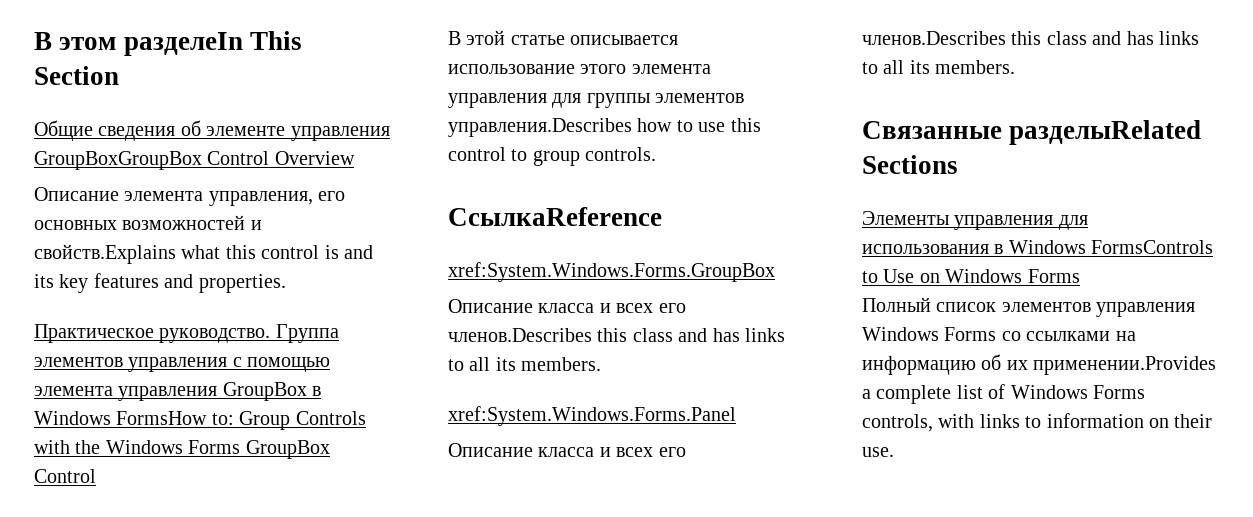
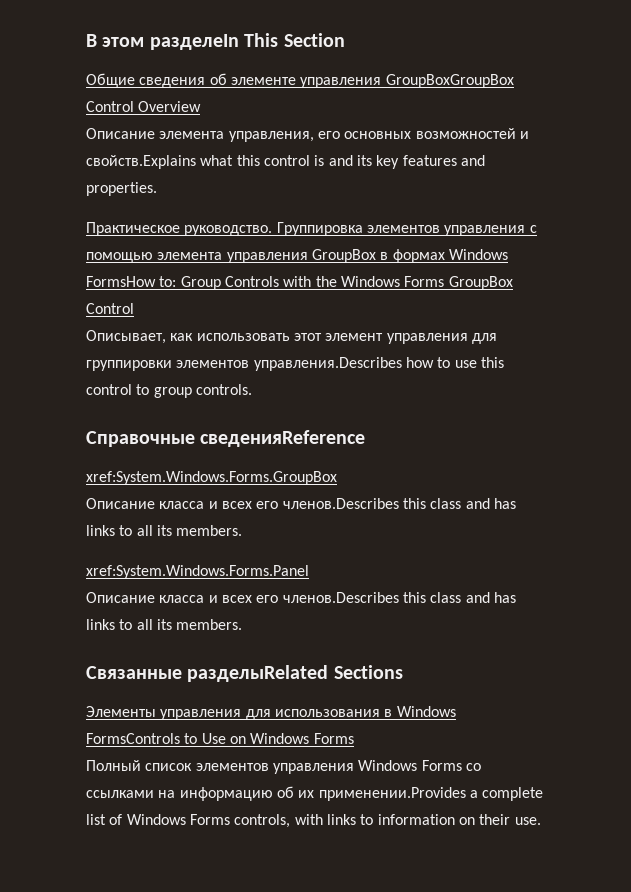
- Группа элементов управления с помощью элемента управления GroupBox в Windows FormsHow to: Group Controls with the Windows Forms GroupBox Control
+ Группировка элементов управления с помощью элемента управления GroupBox в формах Windows FormsHow to: Group Controls with the Windows Forms GroupBox Control
- В этой статье описывается использование этого элемента управления для группы элементов управления.Describes how to use this control to group controls.
+ Описывает, как использовать этот элемент управления для группировки элементов управления.Describes how to use this control to group controls.
- СсылкаReference
+ Справочные сведенияReference

